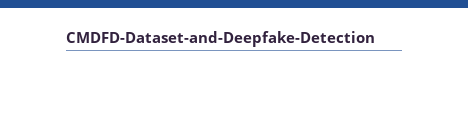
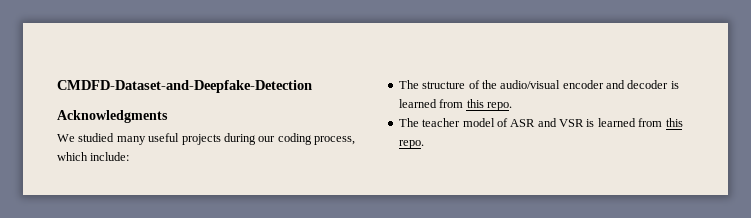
+ Acknowledgments
+ We studied many useful projects during our coding process, which include:
+ The structure of the audio/visual encoder and decoder is learned from this repo.
+ The teacher model of ASR and VSR is learned from this repo.

